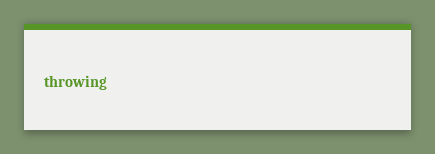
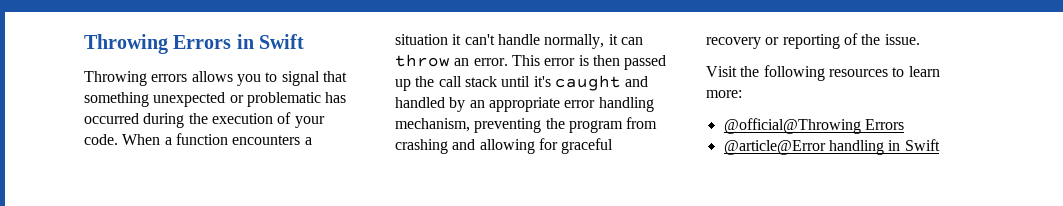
- throwing
+ Throwing Errors in Swift
+ Throwing errors allows you to signal that something unexpected or problematic has occurred during the execution of your code. When a function encounters a situation it can't handle normally, it can throw an error. This error is then passed up the call stack until it's caught and handled by an appropriate error handling mechanism, preventing the program from crashing and allowing for graceful recovery or reporting of the issue.
+ Visit the following resources to learn more:
+ @official@Throwing Errors
+ @article@Error handling in Swift

